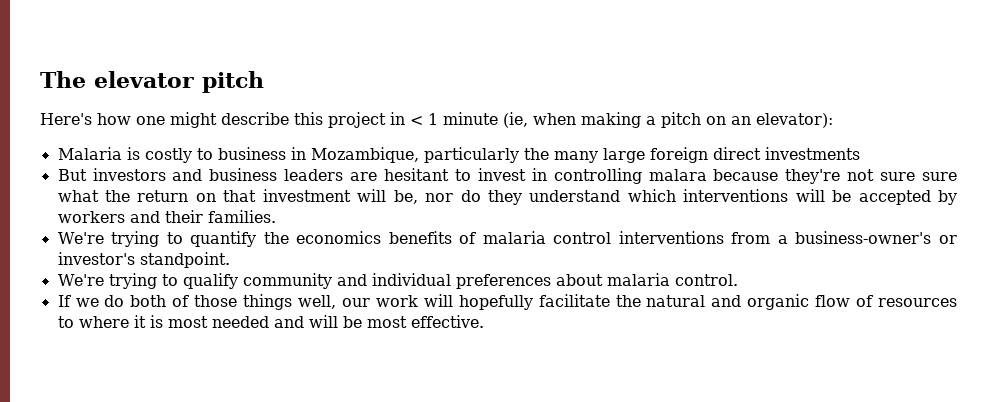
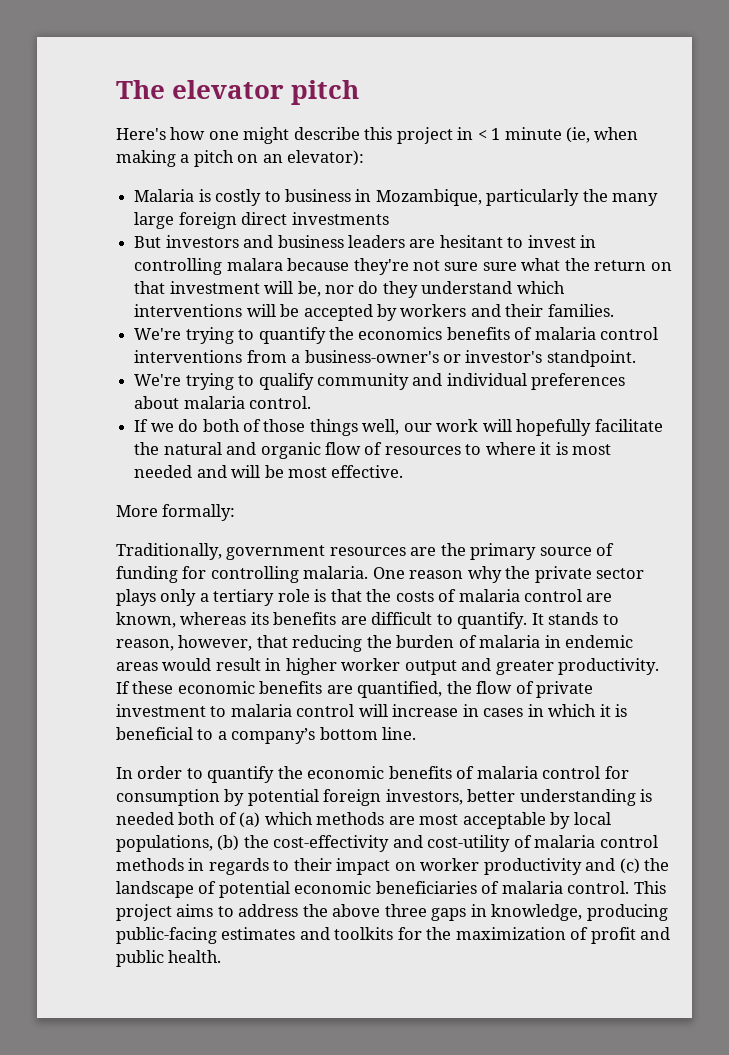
+ More formally:
+ Traditionally, government resources are the primary source of funding for controlling malaria. One reason why the private sector plays only a tertiary role is that the costs of malaria control are known, whereas its benefits are difficult to quantify. It stands to reason, however, that reducing the burden of malaria in endemic areas would result in higher worker output and greater productivity. If these economic benefits are quantified, the flow of private investment to malaria control will increase in cases in which it is beneficial to a company’s bottom line.
+ In order to quantify the economic benefits of malaria control for consumption by potential foreign investors, better understanding is needed both of (a) which methods are most acceptable by local populations, (b) the cost-effectivity and cost-utility of malaria control methods in regards to their impact on worker productivity and (c) the landscape of potential economic beneficiaries of malaria control. This project aims to address the above three gaps in knowledge, producing public-facing estimates and toolkits for the maximization of profit and public health.

